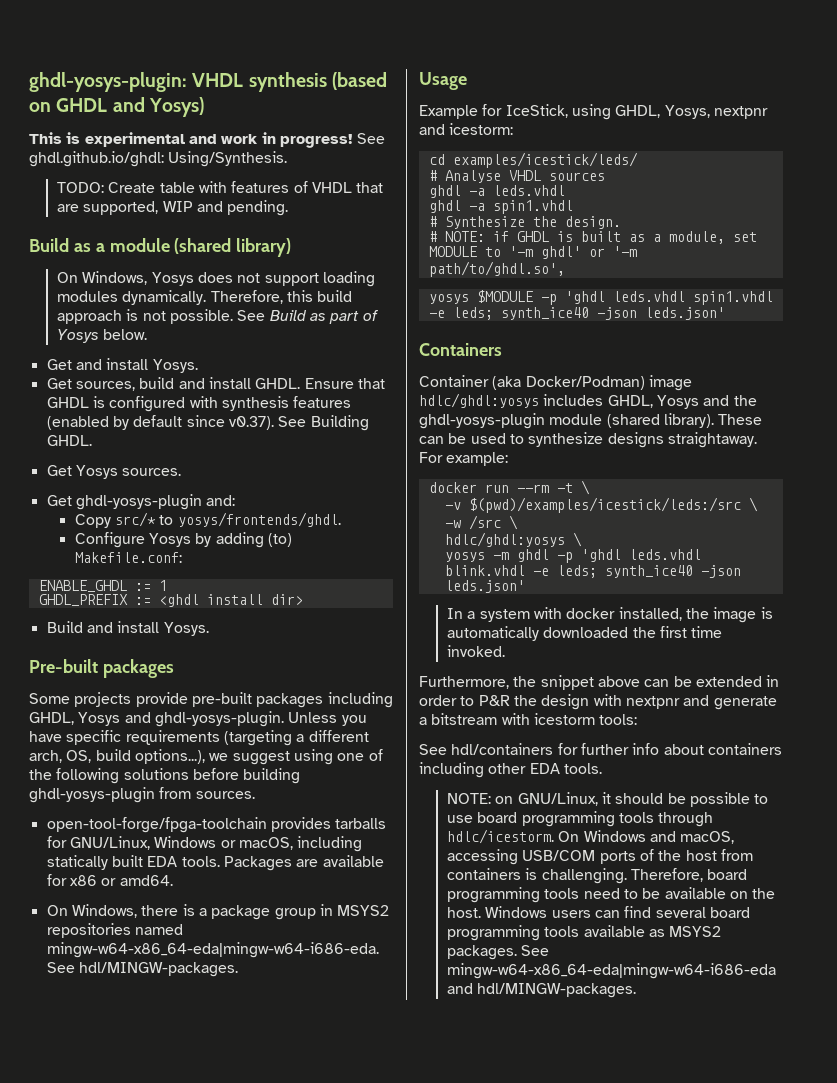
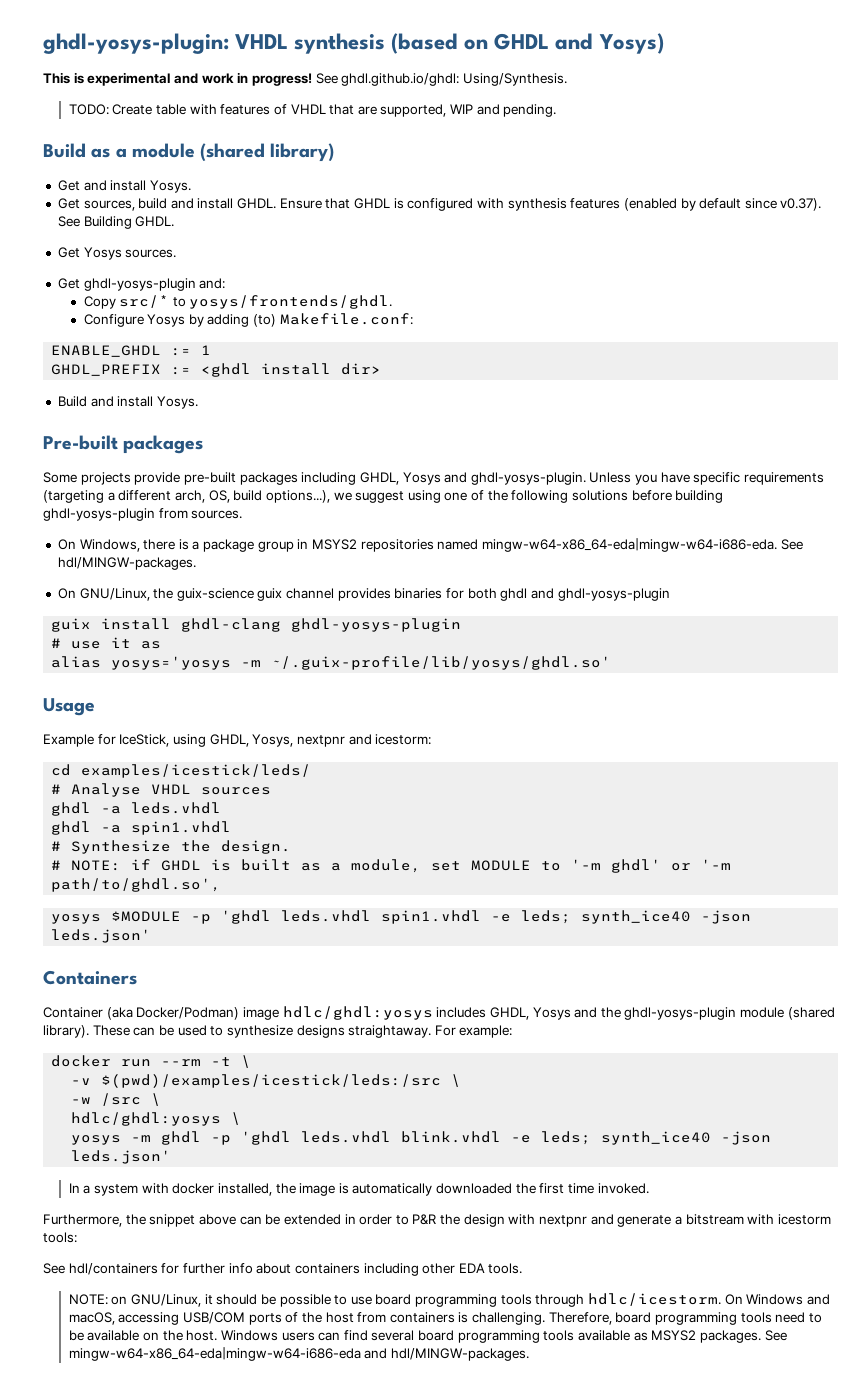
- On Windows, Yosys does not support loading modules dynamically. Therefore, this build approach is not possible. See Build as part of Yosys below.
- open-tool-forge/fpga-toolchain provides tarballs for GNU/Linux, Windows or macOS, including statically built EDA tools. Packages are available for x86 or amd64.
+ On GNU/Linux, the guix-science guix channel provides binaries for both ghdl and ghdl-yosys-plugin
+ guix install ghdl-clang ghdl-yosys-plugin
+ # use it as
+ alias yosys='yosys -m ~/.guix-profile/lib/yosys/ghdl.so'

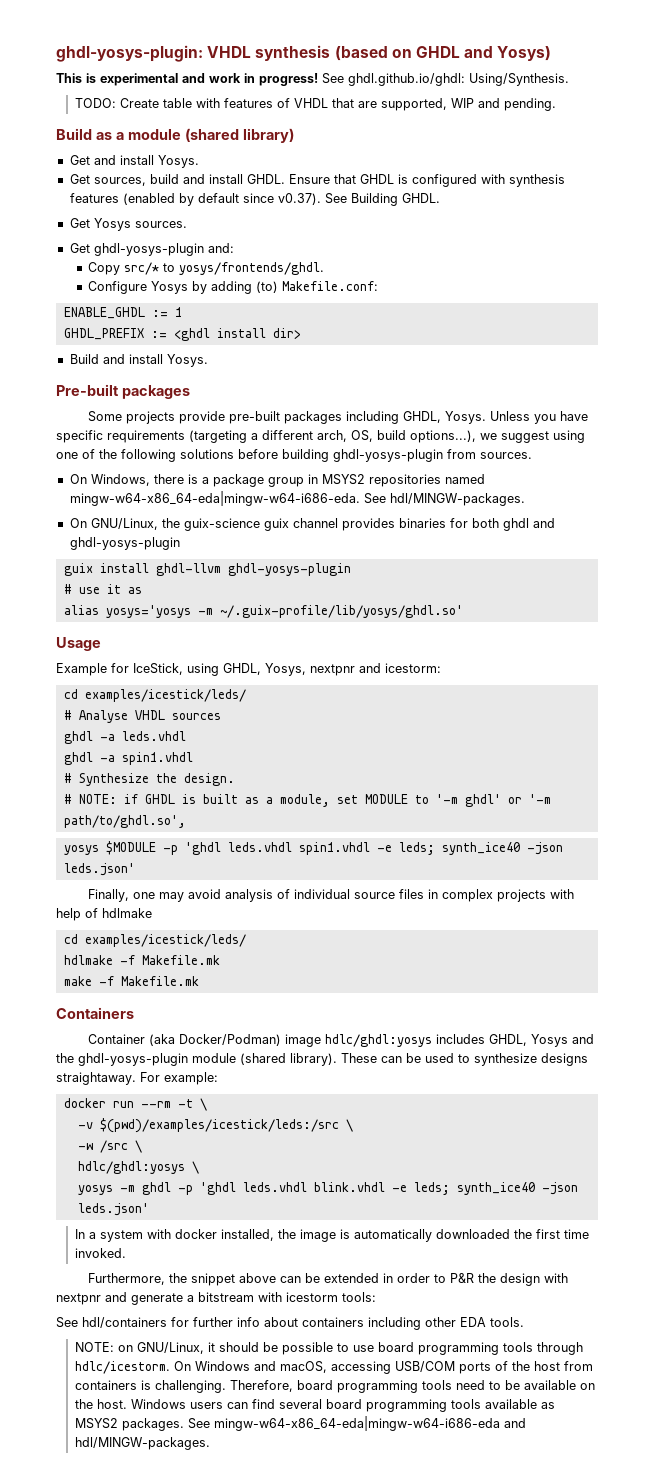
- Some projects provide pre-built packages including GHDL, Yosys and ghdl-yosys-plugin.
+ Some projects provide pre-built packages including GHDL, Yosys.
- guix install ghdl-clang ghdl-yosys-plugin
+ guix install ghdl-llvm ghdl-yosys-plugin
+ Finally, one may avoid analysis of individual source files in complex projects with help of hdlmake
+ cd examples/icestick/leds/
+ hdlmake -f Makefile.mk
+ make -f Makefile.mk

